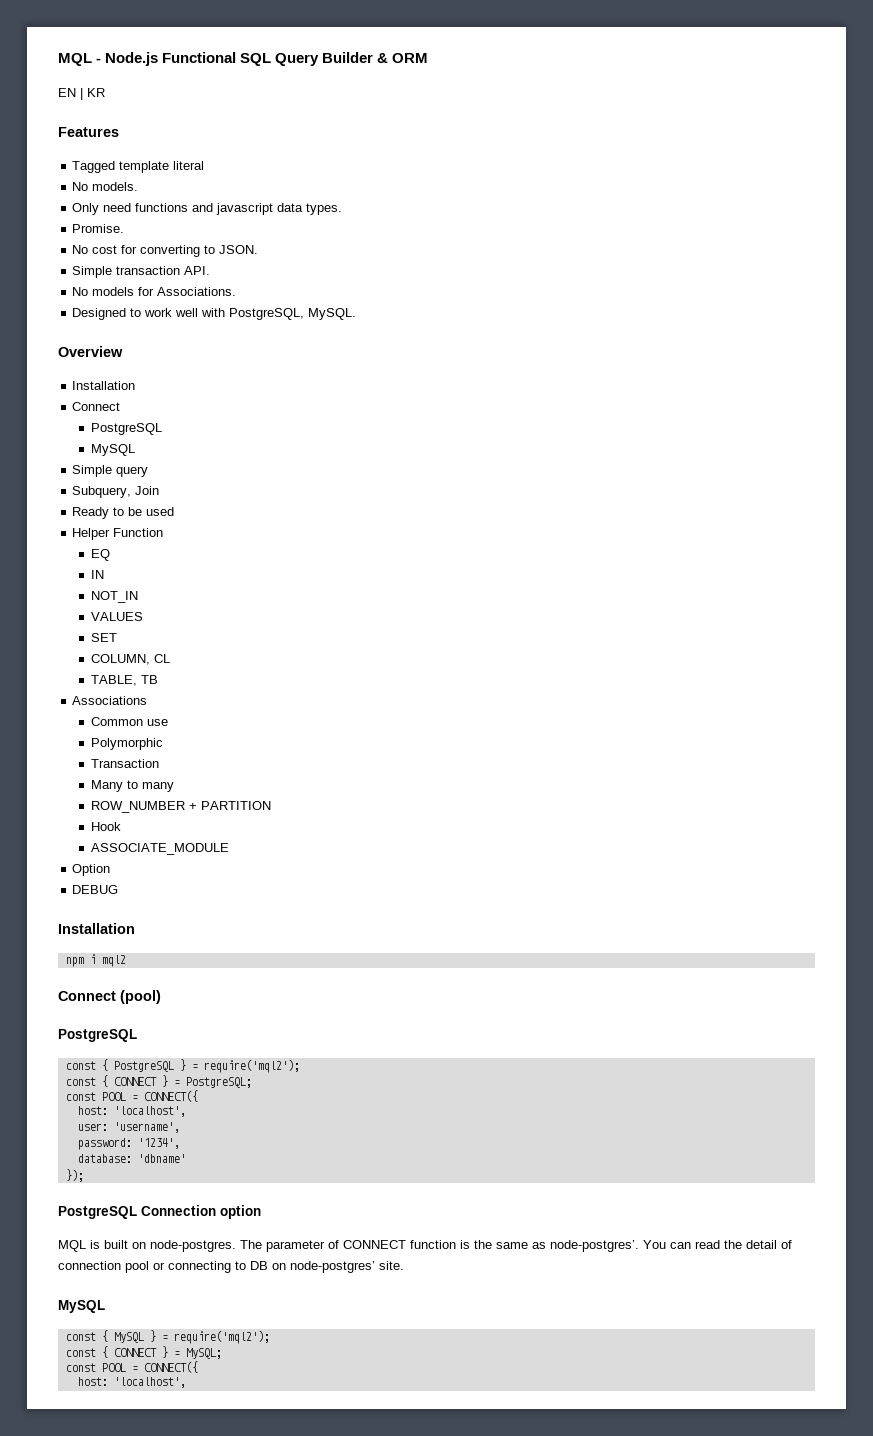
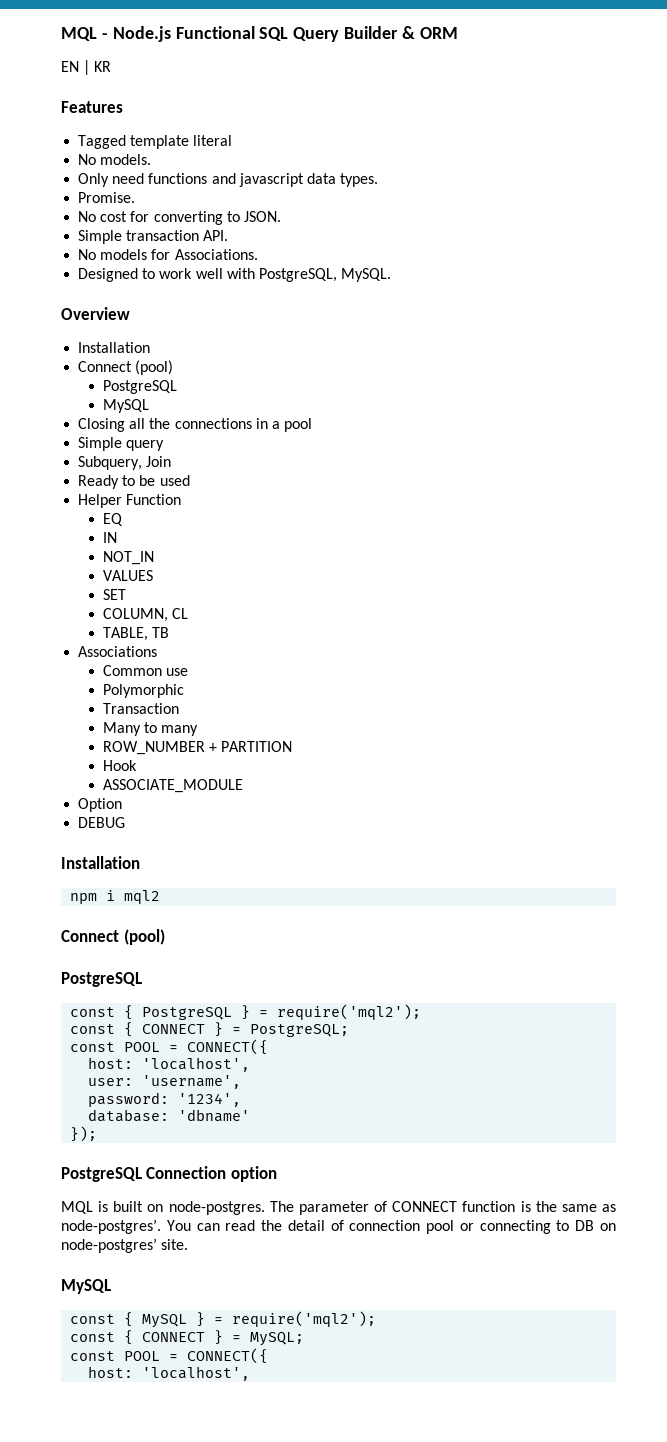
  Overview
  Installation
- Connect
+ Connect (pool)
+ Closing all the connections in a pool

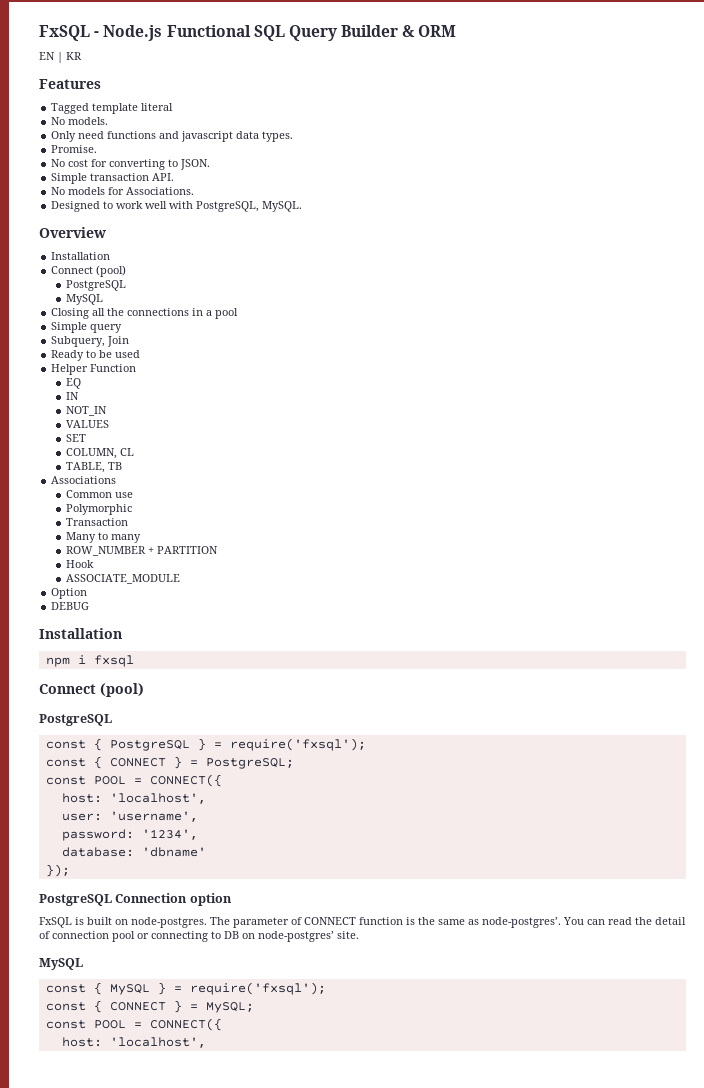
- MQL - Node.js Functional SQL Query Builder & ORM
+ FxSQL - Node.js Functional SQL Query Builder & ORM
- npm i mql2
+ npm i fxsql
- const { PostgreSQL } = require('mql2');
+ const { PostgreSQL } = require('fxsql');
- MQL is built on node-postgres.
+ FxSQL is built on node-postgres.
- const { MySQL } = require('mql2');
+ const { MySQL } = require('fxsql');

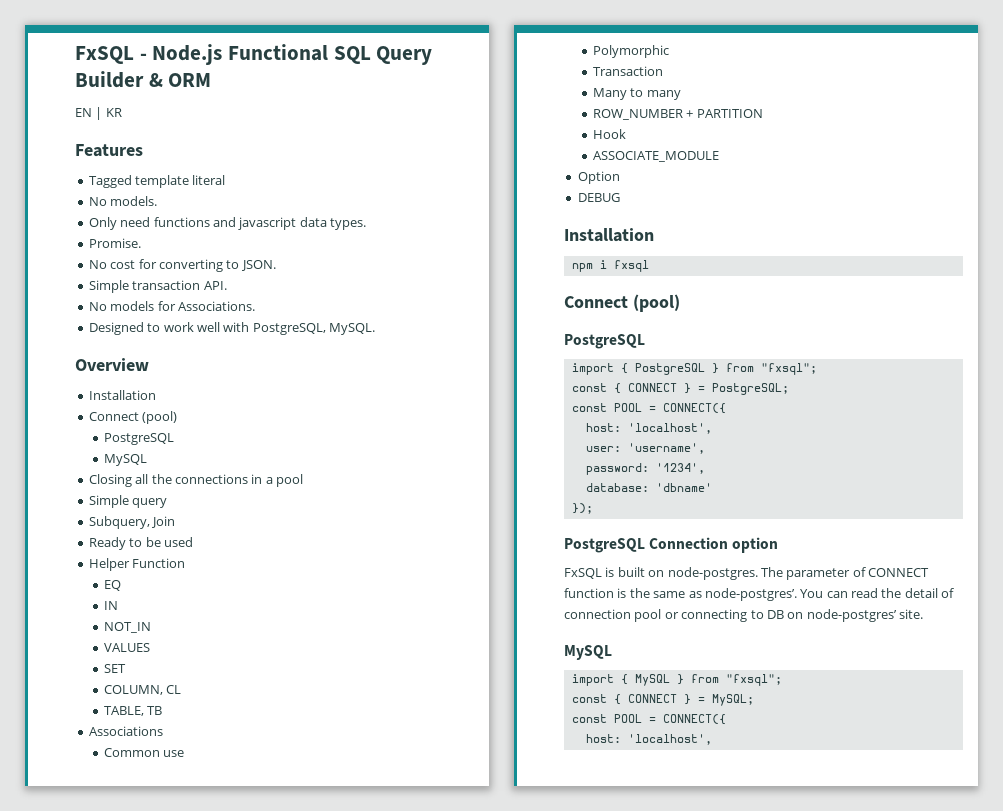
- const { PostgreSQL } = require('fxsql');
+ import { PostgreSQL } from "fxsql";
- const { MySQL } = require('fxsql');
+ import { MySQL } from "fxsql";

